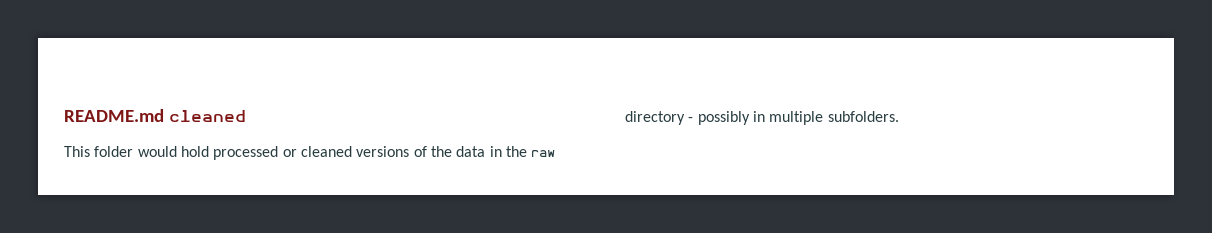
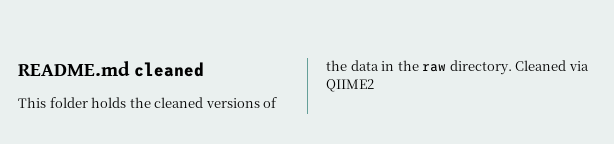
- This folder would hold processed or cleaned versions of the data in the raw directory - possibly in multiple subfolders.
+ This folder holds the cleaned versions of the data in the raw directory. Cleaned via QIIME2

